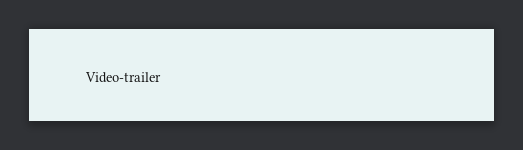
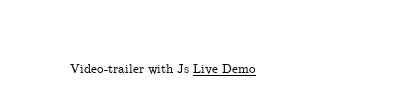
- Video-trailer
+ Video-trailer with Js Live Demo

